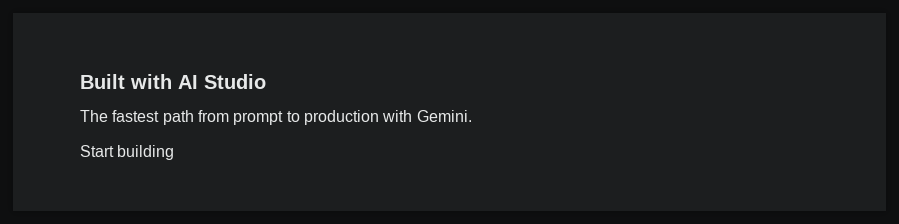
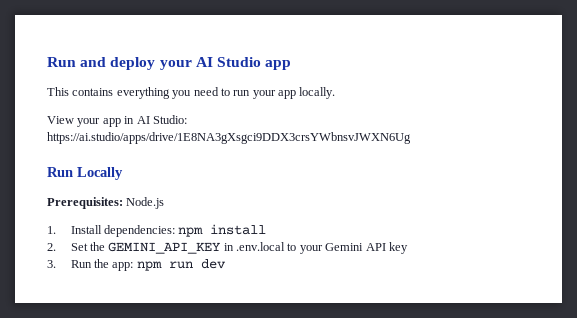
- Built with AI Studio
- The fastest path from prompt to production with Gemini.
- Start building
+ Run and deploy your AI Studio app
+ This contains everything you need to run your app locally.
+ View your app in AI Studio: https://ai.studio/apps/drive/1E8NA3gXsgci9DDX3crsYWbnsvJWXN6Ug
+ Run Locally
+ Prerequisites: Node.js
+ 1. Install dependencies: npm install
+ 2. Set the GEMINI_API_KEY in .env.local to your Gemini API key
+ 3. Run the app: npm run dev

